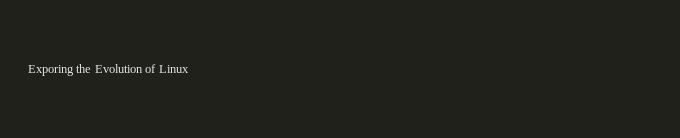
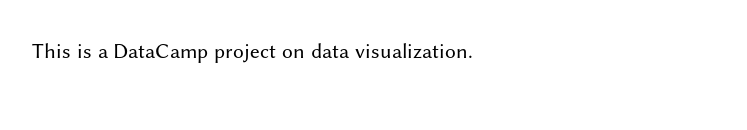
- Exporing the Evolution of Linux
+ This is a DataCamp project on data visualization.

